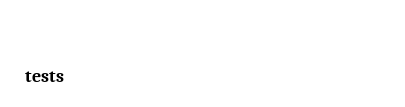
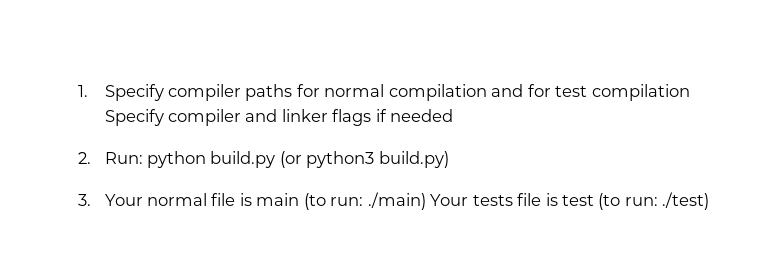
- tests
+ 1. Specify compiler paths for normal compilation and for test compilation Specify compiler and linker flags if needed
+ 2. Run: python build.py (or python3 build.py)
+ 3. Your normal file is main (to run: ./main) Your tests file is test (to run: ./test)

